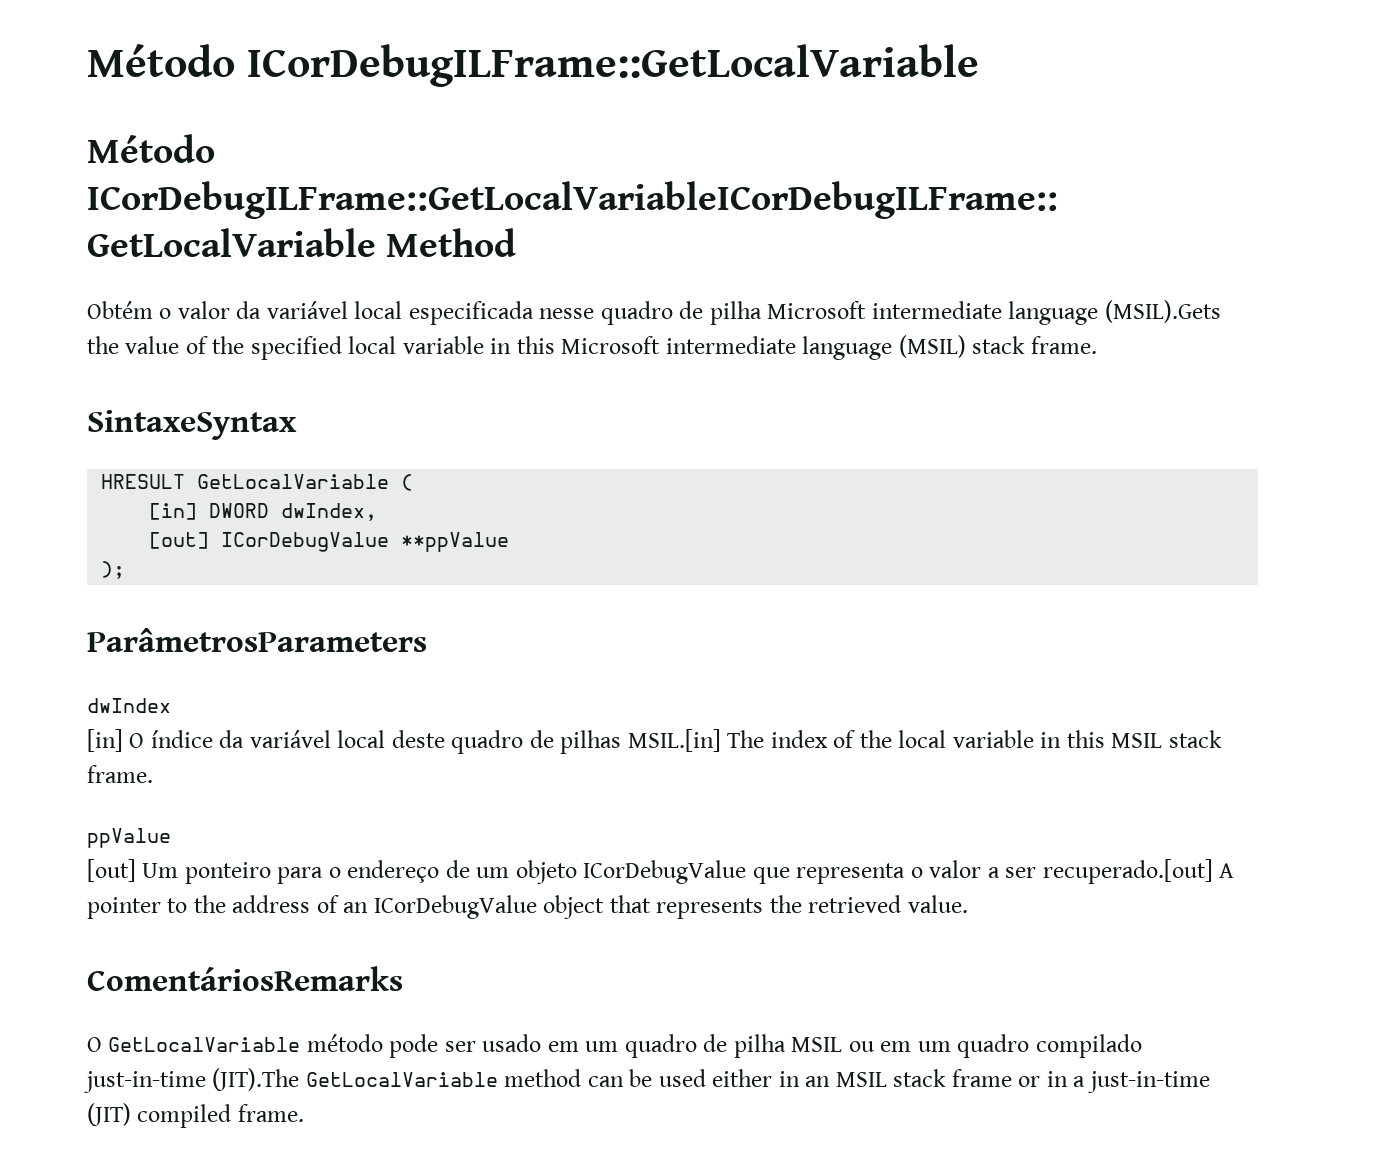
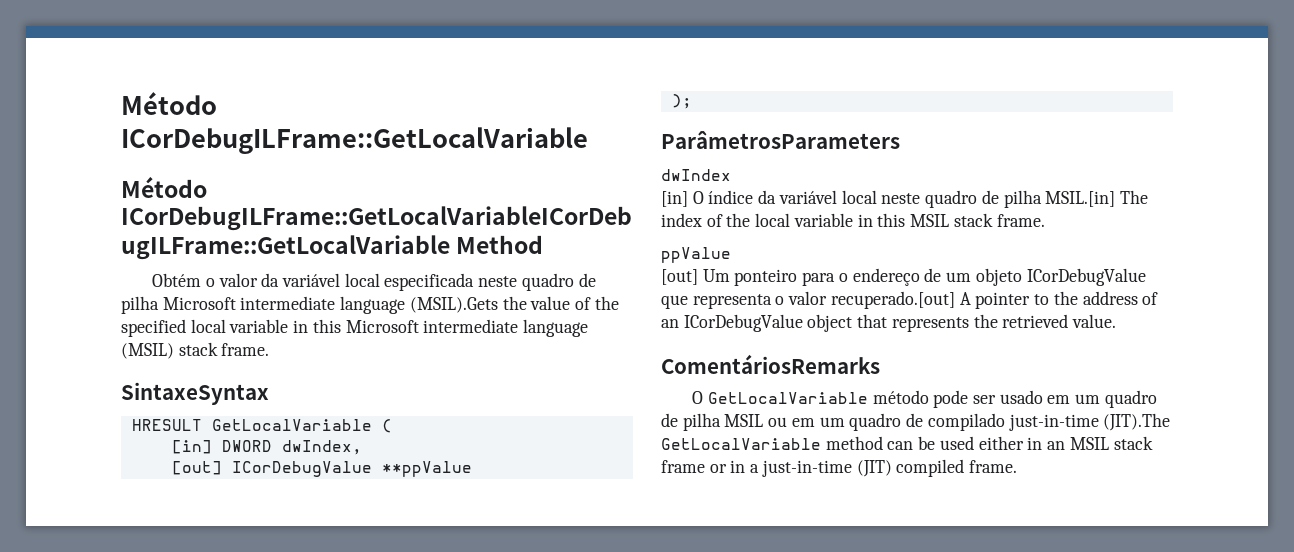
- Obtém o valor da variável local especificada nesse quadro de pilha Microsoft intermediate language (MSIL).Gets the value of the specified local variable in this Microsoft intermediate language (MSIL) stack frame.
+ Obtém o valor da variável local especificada neste quadro de pilha Microsoft intermediate language (MSIL).Gets the value of the specified local variable in this Microsoft intermediate language (MSIL) stack frame.
- [in] O índice da variável local deste quadro de pilhas MSIL.[in] The index of the local variable in this MSIL stack frame.
+ [in] O índice da variável local neste quadro de pilha MSIL.[in] The index of the local variable in this MSIL stack frame.
- [out] Um ponteiro para o endereço de um objeto ICorDebugValue que representa o valor a ser recuperado.[out] A pointer to the address of an ICorDebugValue object that represents the retrieved value.
+ [out] Um ponteiro para o endereço de um objeto ICorDebugValue que representa o valor recuperado.[out] A pointer to the address of an ICorDebugValue object that represents the retrieved value.
- O GetLocalVariable método pode ser usado em um quadro de pilha MSIL ou em um quadro compilado just-in-time (JIT).The GetLocalVariable method can be used either in an MSIL stack frame or in a just-in-time (JIT) compiled frame.
+ O GetLocalVariable método pode ser usado em um quadro de pilha MSIL ou em um quadro de compilado just-in-time (JIT).The GetLocalVariable method can be used either in an MSIL stack frame or in a just-in-time (JIT) compiled frame.

